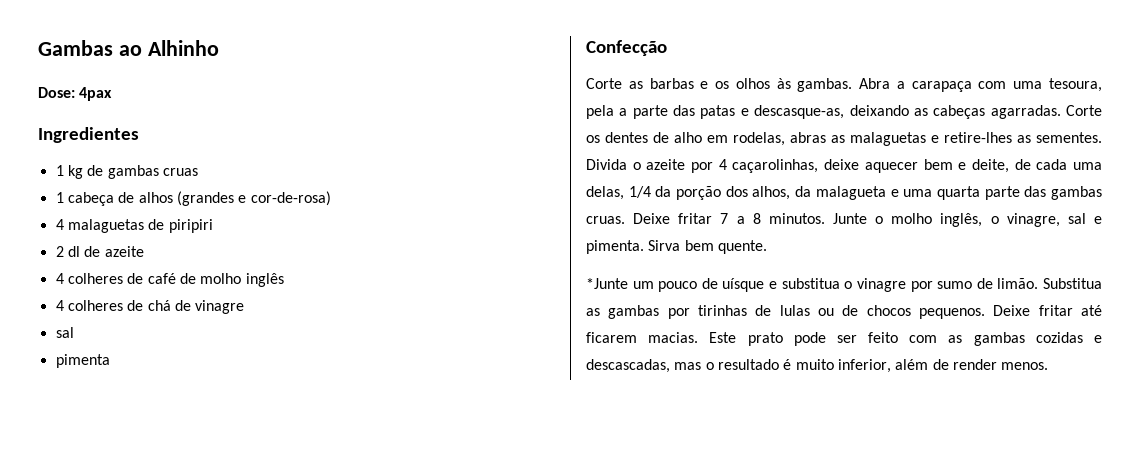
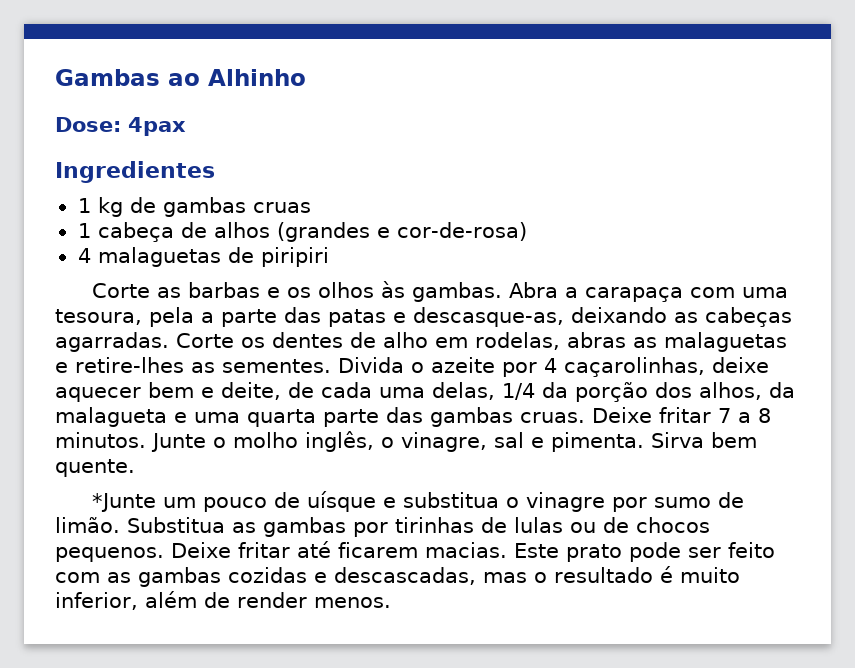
- 2 dl de azeite
- 4 colheres de café de molho inglês
- 4 colheres de chá de vinagre
- sal
- pimenta
- Confecção

